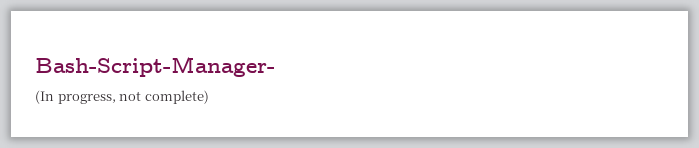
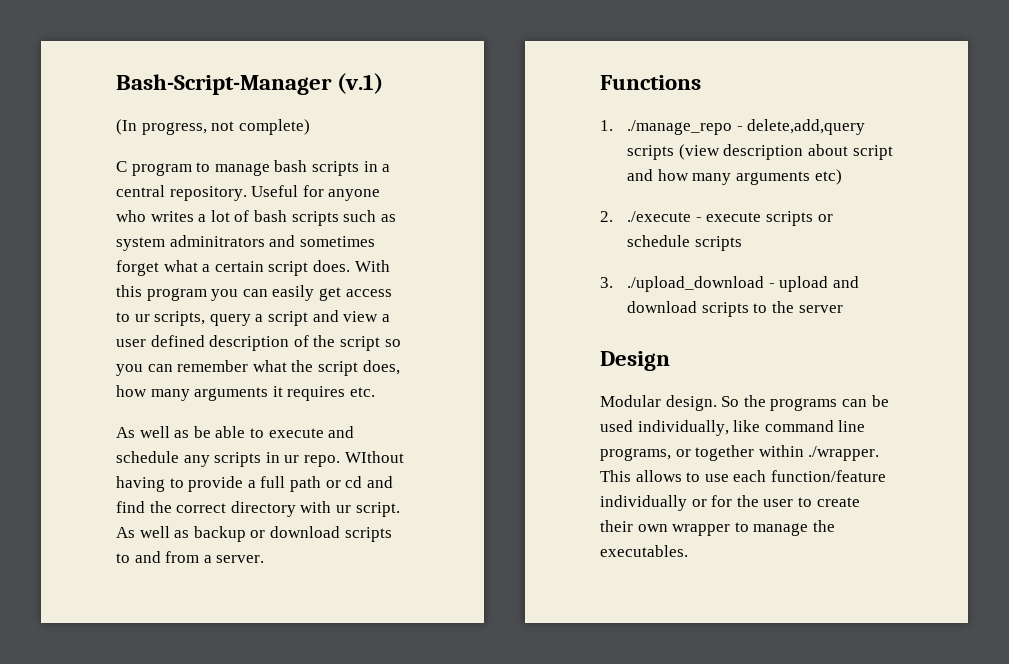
- Bash-Script-Manager-
+ Bash-Script-Manager (v.1)
+ C program to manage bash scripts in a central repository. Useful for anyone who writes a lot of bash scripts such as system adminitrators and sometimes forget what a certain script does. With this program you can easily get access to ur scripts, query a script and view a user defined description of the script so you can remember what the script does, how many arguments it requires etc.
+ As well as be able to execute and schedule any scripts in ur repo. WIthout having to provide a full path or cd and find the correct directory with ur script. As well as backup or download scripts to and from a server.
+ Functions
+ 1. ./manage_repo - delete,add,query scripts (view description about script and how many arguments etc)
+ 2. ./execute - execute scripts or schedule scripts
+ 3. ./upload_download - upload and download scripts to the server
+ Design
+ Modular design. So the programs can be used individually, like command line programs, or together within ./wrapper. This allows to use each function/feature individually or for the user to create their own wrapper to manage the executables.

